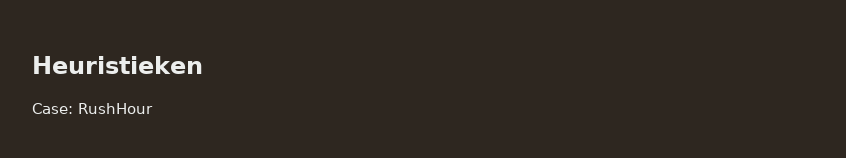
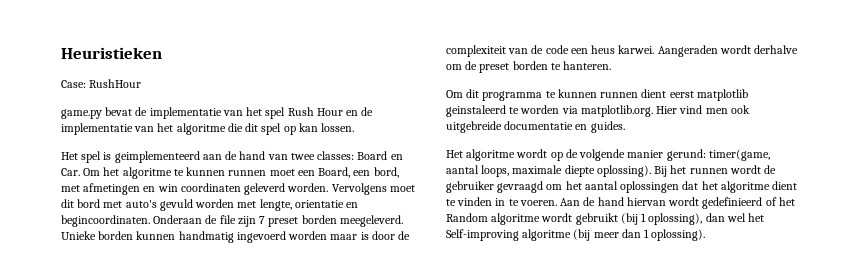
+ game.py bevat de implementatie van het spel Rush Hour en de implementatie van het algoritme die dit spel op kan lossen.
+ Het spel is geimplementeerd aan de hand van twee classes: Board en Car. Om het algoritme te kunnen runnen moet een Board, een bord, met afmetingen en win coordinaten geleverd worden. Vervolgens moet dit bord met auto's gevuld worden met lengte, orientatie en begincoordinaten. Onderaan de file zijn 7 preset borden meegeleverd. Unieke borden kunnen handmatig ingevoerd worden maar is door de complexiteit van de code een heus karwei. Aangeraden wordt derhalve om de preset borden te hanteren.
+ Om dit programma te kunnen runnen dient eerst matplotlib geinstaleerd te worden via matplotlib.org. Hier vind men ook uitgebreide documentatie en guides.
+ Het algoritme wordt op de volgende manier gerund: timer(game, aantal loops, maximale diepte oplossing). Bij het runnen wordt de gebruiker gevraagd om het aantal oplossingen dat het algoritme dient te vinden in te voeren. Aan de hand hiervan wordt gedefinieerd of het Random algoritme wordt gebruikt (bij 1 oplossing), dan wel het Self-improving algoritme (bij meer dan 1 oplossing).

